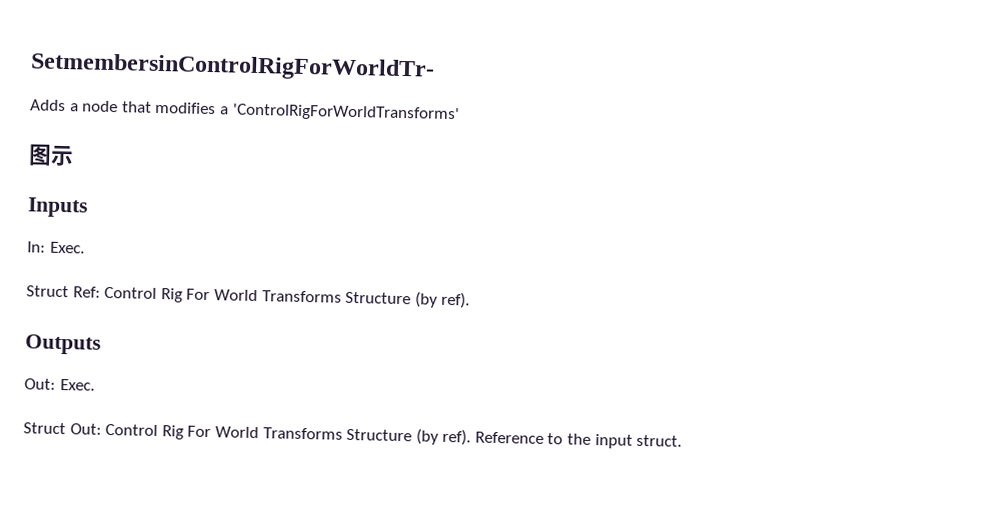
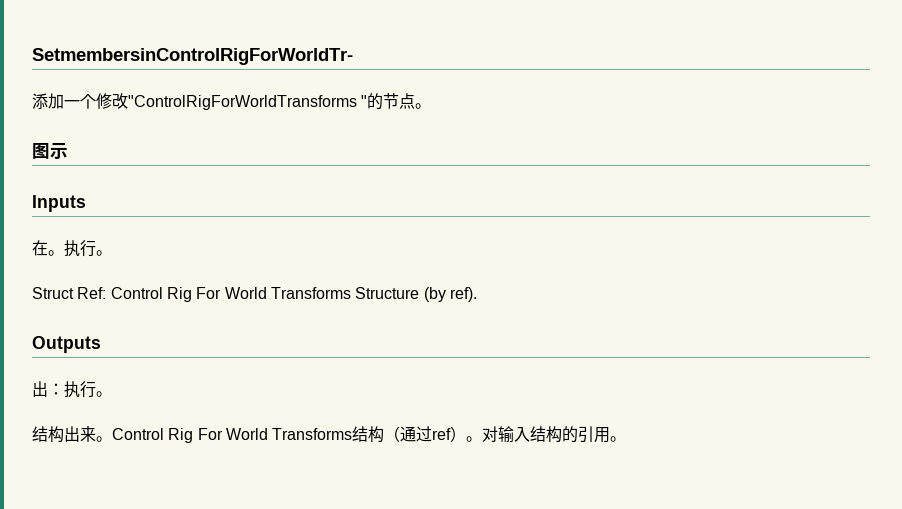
- Adds a node that modifies a 'ControlRigForWorldTransforms'
+ 添加一个修改"ControlRigForWorldTransforms "的节点。
- In: Exec.
+ 在。执行。
- Out: Exec.
- Struct Out: Control Rig For World Transforms Structure (by ref). Reference to the input struct.
+ 出：执行。
+ 结构出来。Control Rig For World Transforms结构（通过ref）。对输入结构的引用。

